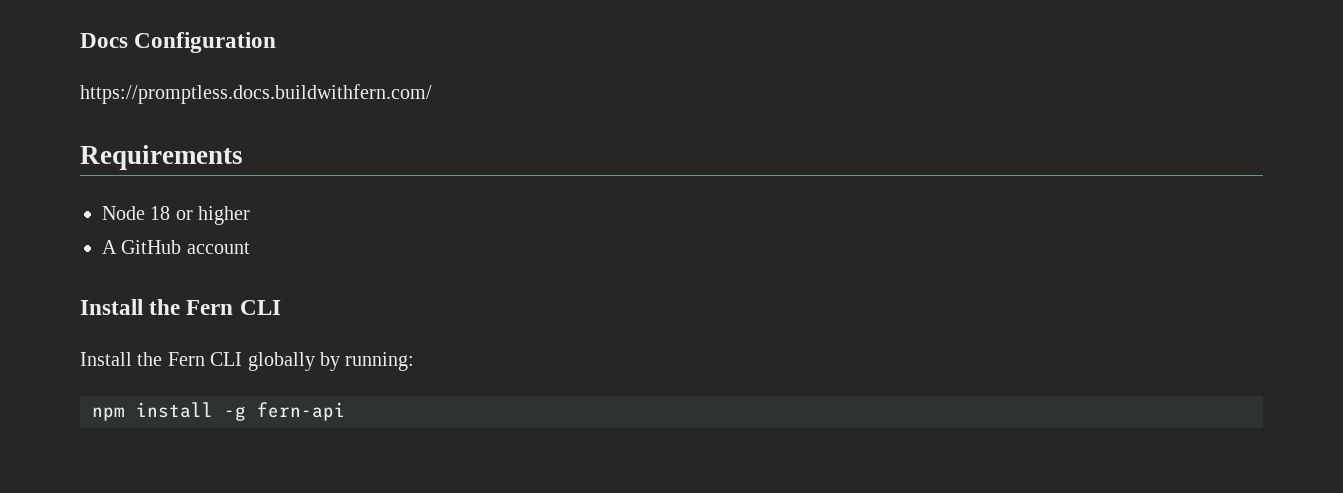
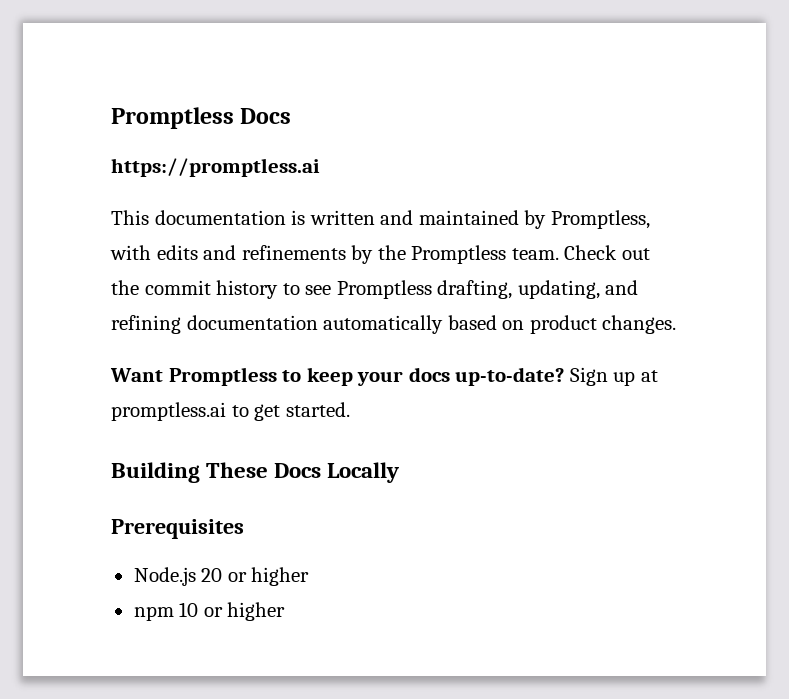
- Docs Configuration
- https://promptless.docs.buildwithfern.com/
- Requirements
- Node 18 or higher
- A GitHub account
- Install the Fern CLI
- Install the Fern CLI globally by running:
- npm install -g fern-api
+ Promptless Docs
+ https://promptless.ai
+ This documentation is written and maintained by Promptless, with edits and refinements by the Promptless team. Check out the commit history to see Promptless drafting, updating, and refining documentation automatically based on product changes.
+ Want Promptless to keep your docs up-to-date? Sign up at promptless.ai to get started.
+ Building These Docs Locally
+ Prerequisites
+ Node.js 20 or higher
+ npm 10 or higher

